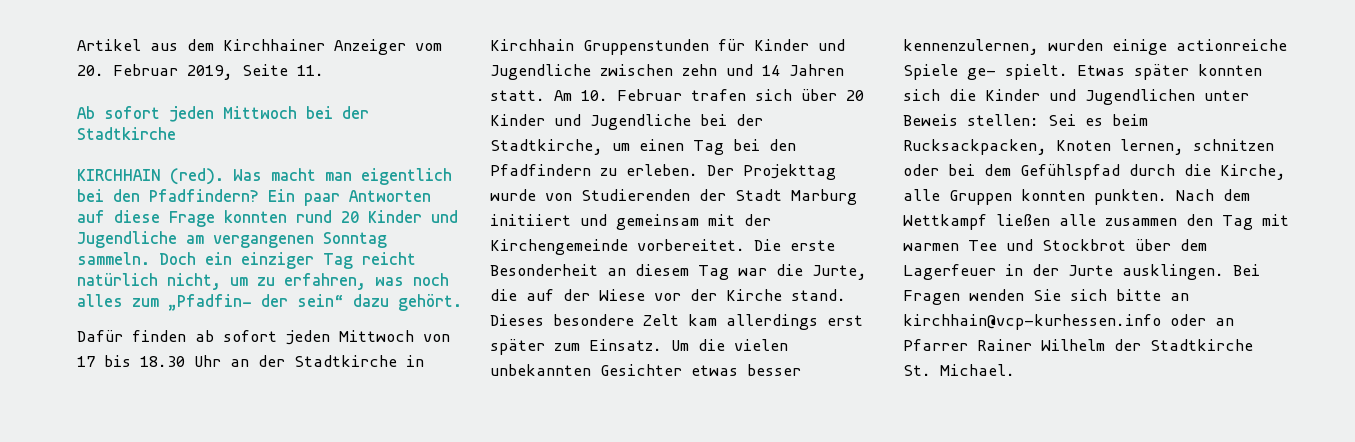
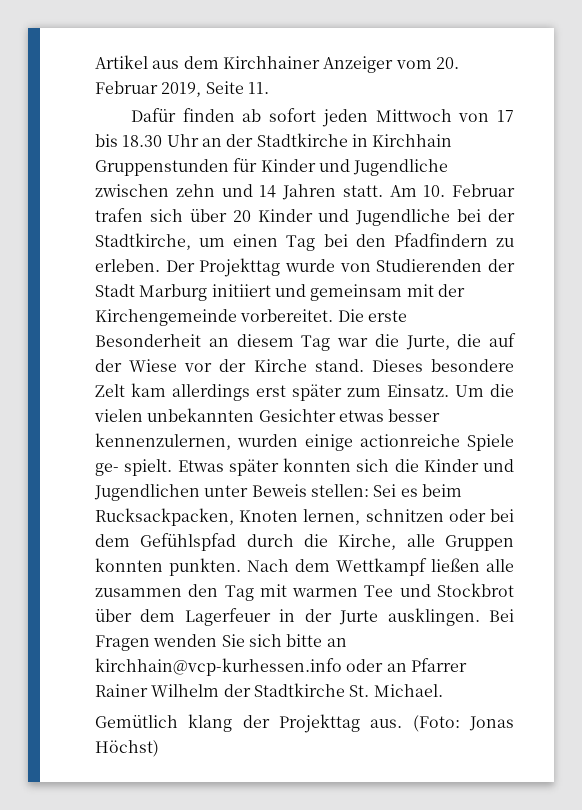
- Ab sofort jeden Mittwoch bei der Stadtkirche
- KIRCHHAIN (red). Was macht man eigentlich bei den Pfadfindern? Ein paar Antworten auf diese Frage konnten rund 20 Kinder und Jugendliche am vergangenen Sonntag sammeln. Doch ein einziger Tag reicht natürlich nicht, um zu erfahren, was noch alles zum „Pfadfin- der sein“ dazu gehört.
+ Gemütlich klang der Projekttag aus. (Foto: Jonas Höchst)

